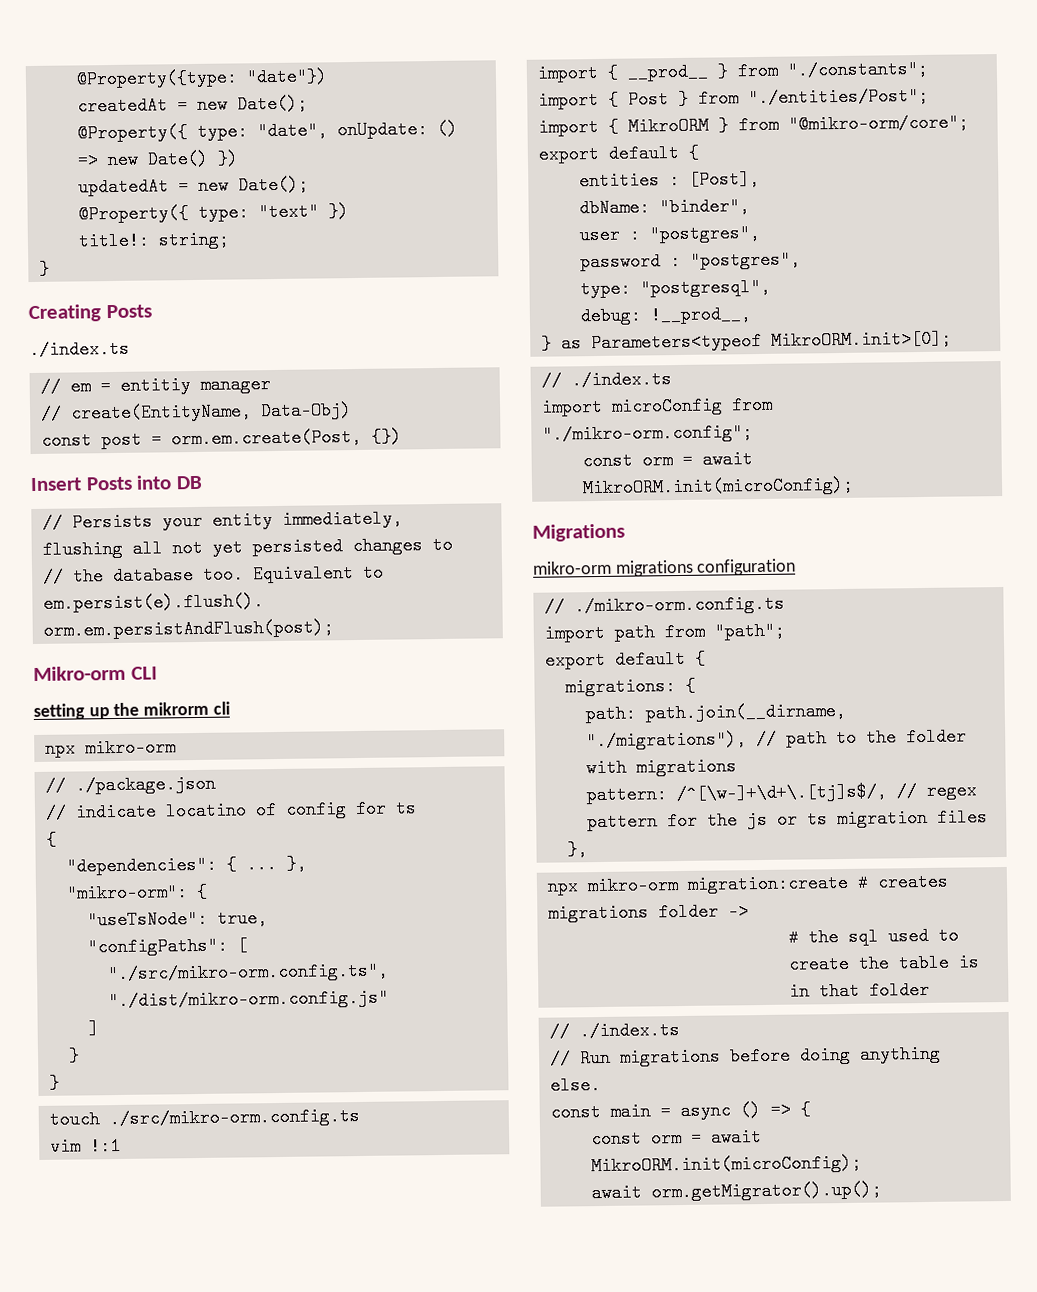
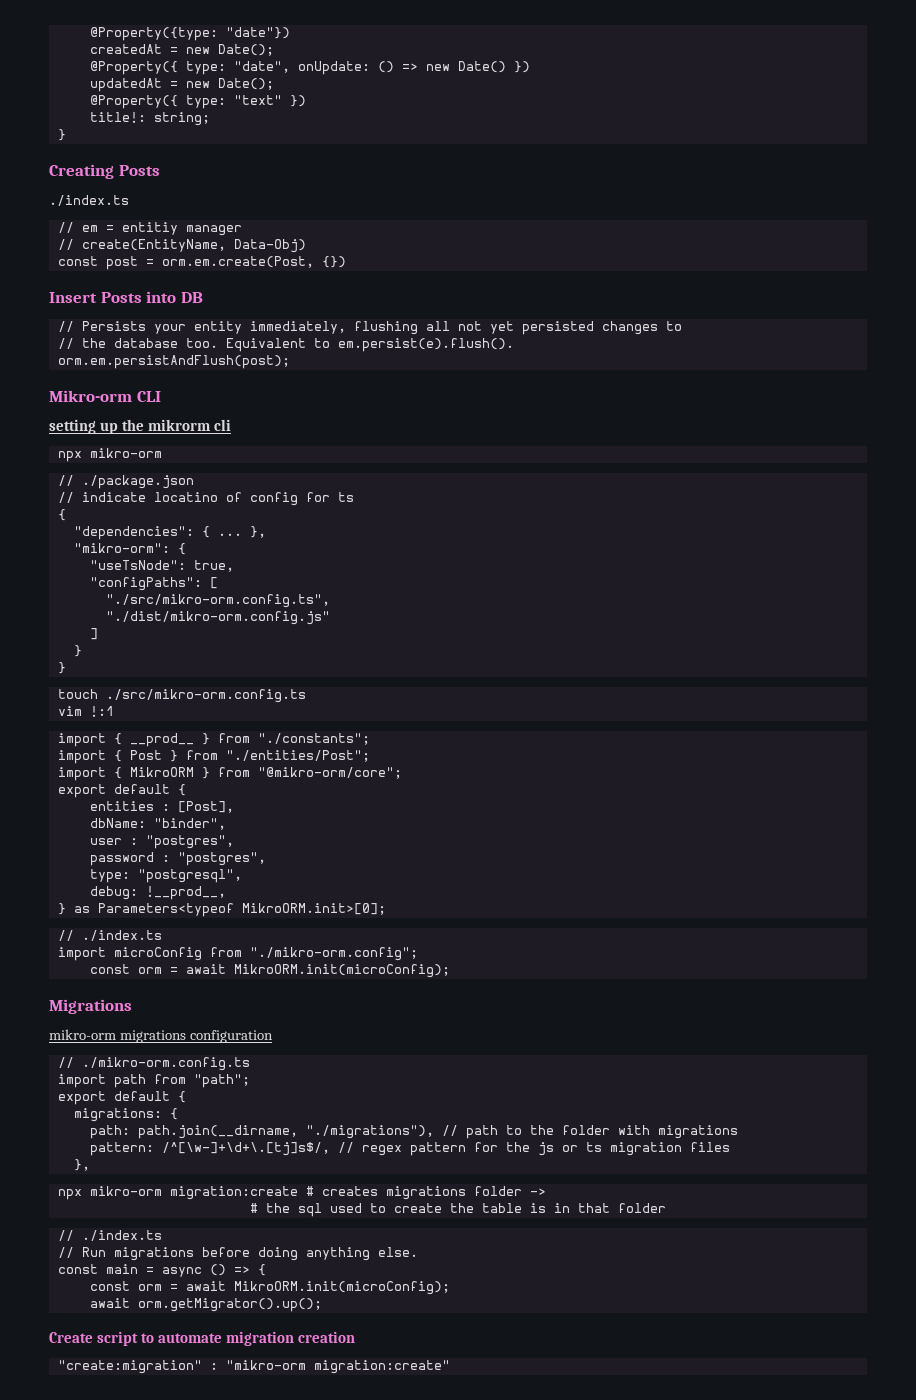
+ Create script to automate migration creation
+ "create:migration" : "mikro-orm migration:create"

